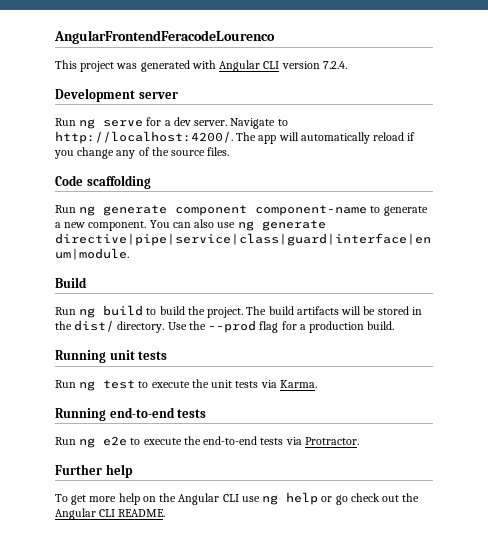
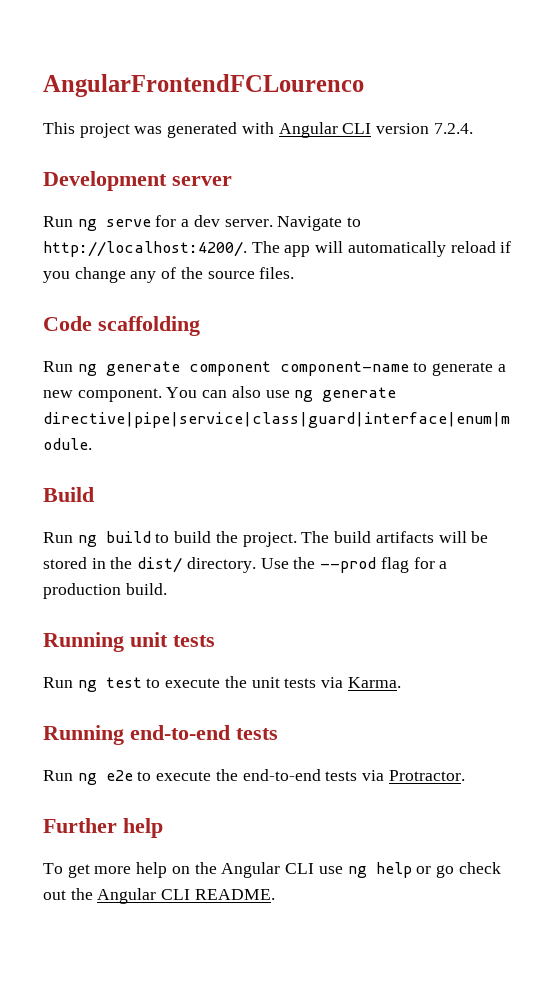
- AngularFrontendFeracodeLourenco
+ AngularFrontendFCLourenco

